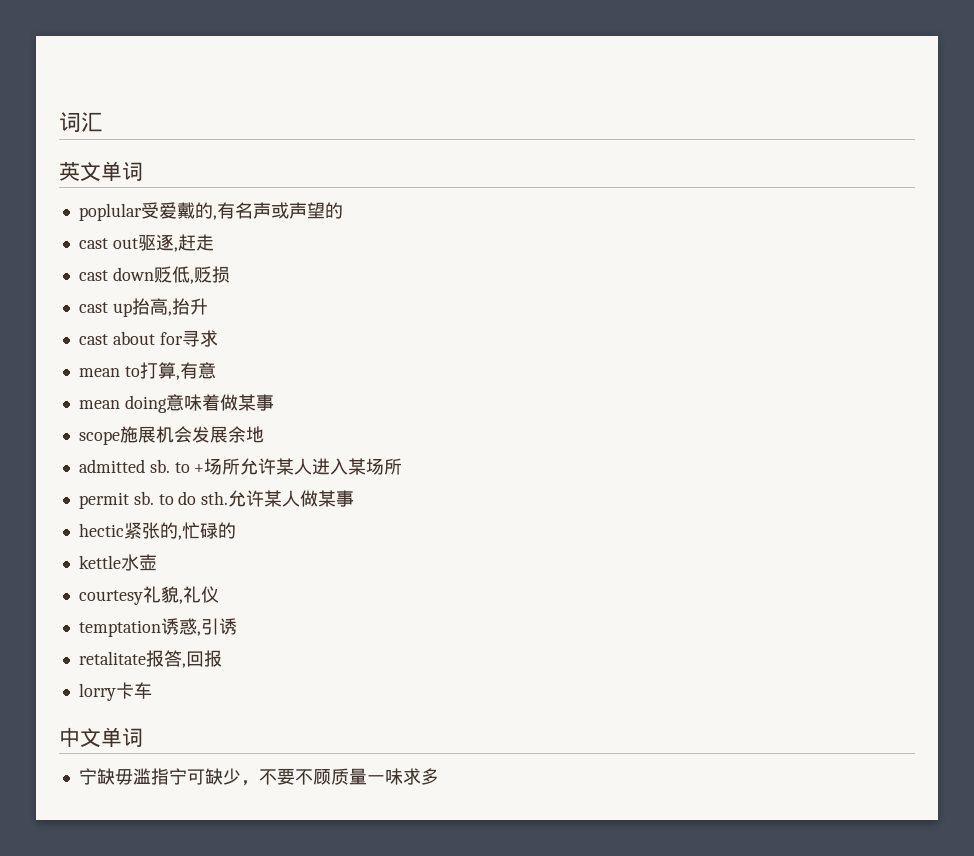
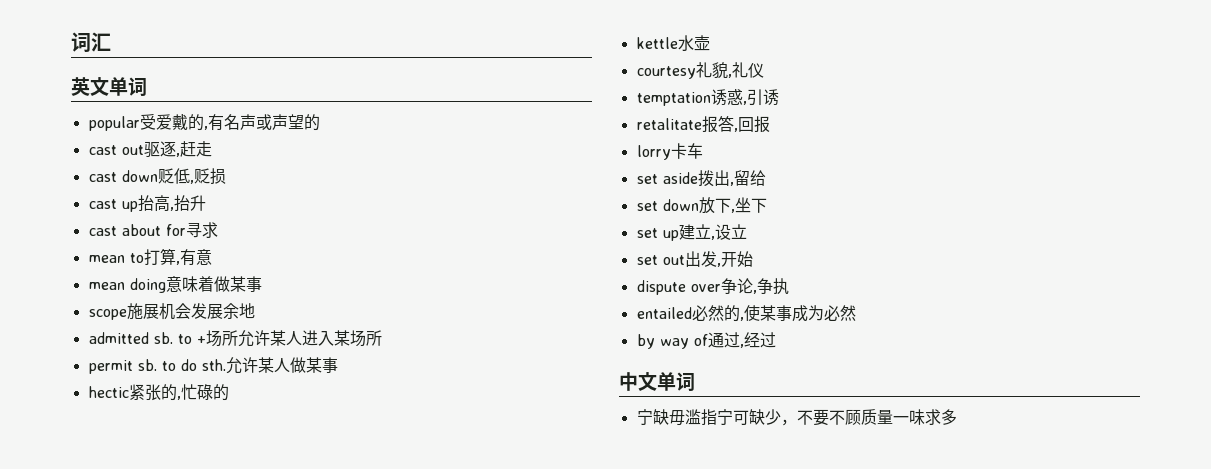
- poplular受爱戴的,有名声或声望的
+ popular受爱戴的,有名声或声望的
+ set aside拨出,留给
+ set down放下,坐下
+ set up建立,设立
+ set out出发,开始
+ dispute over争论,争执
+ entailed必然的,使某事成为必然
+ by way of通过,经过

